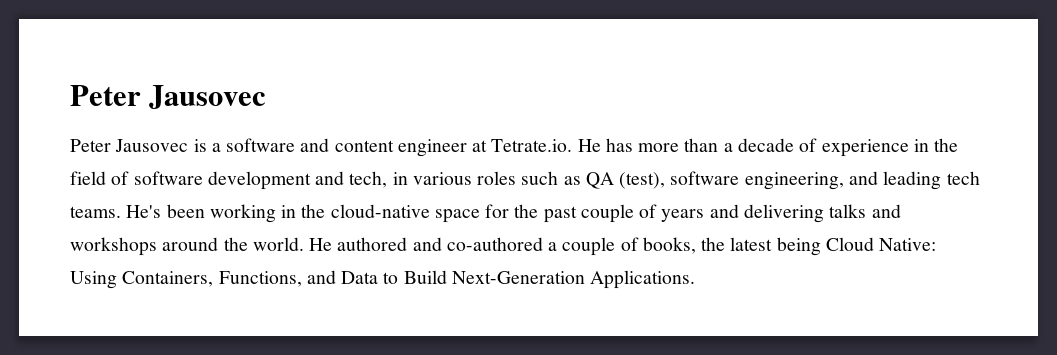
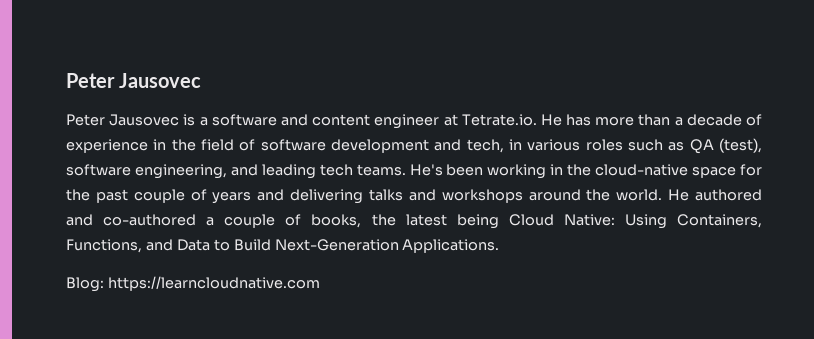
+ Blog: https://learncloudnative.com

